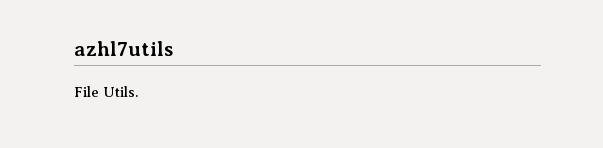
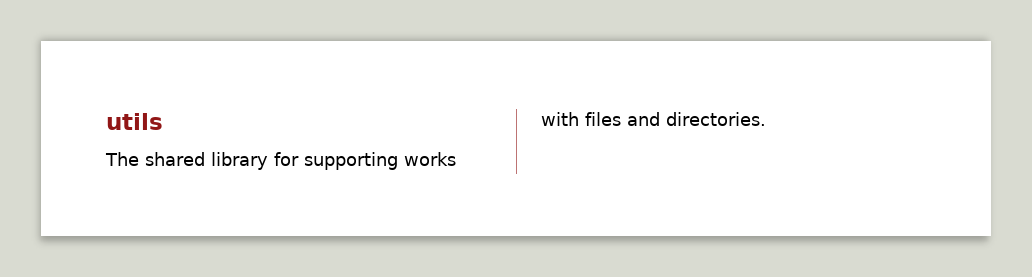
- azhl7utils
- File Utils.
+ utils
+ The shared library for supporting works with files and directories.

